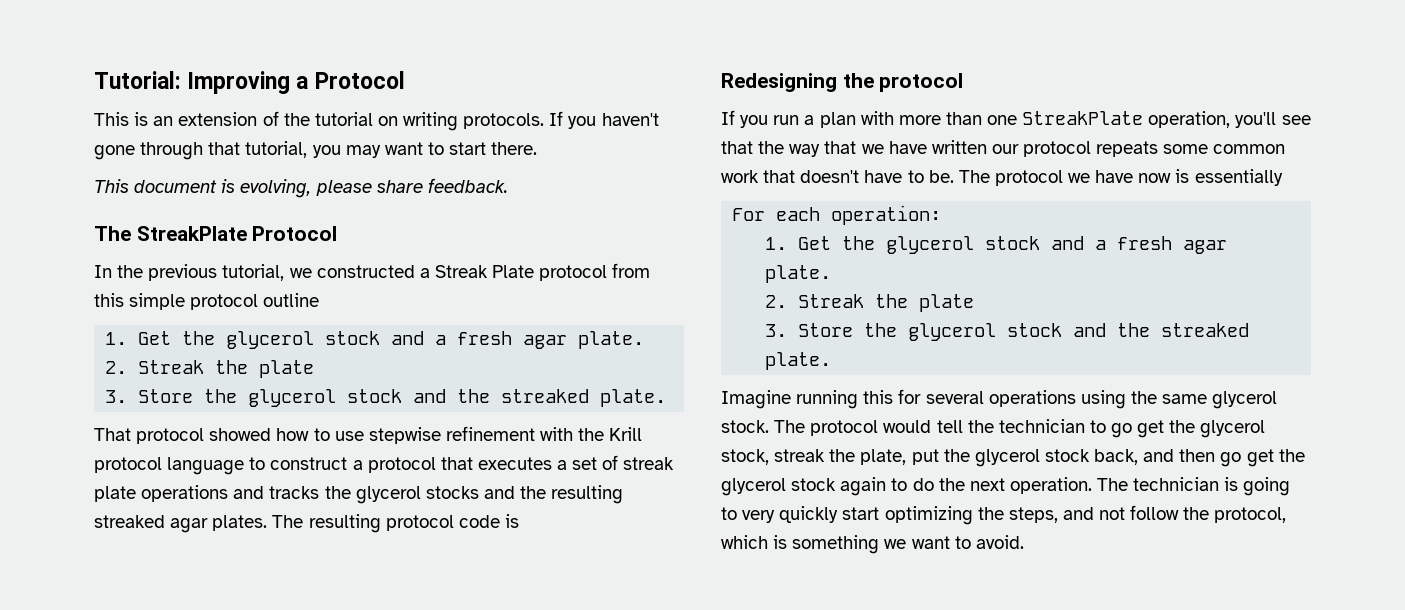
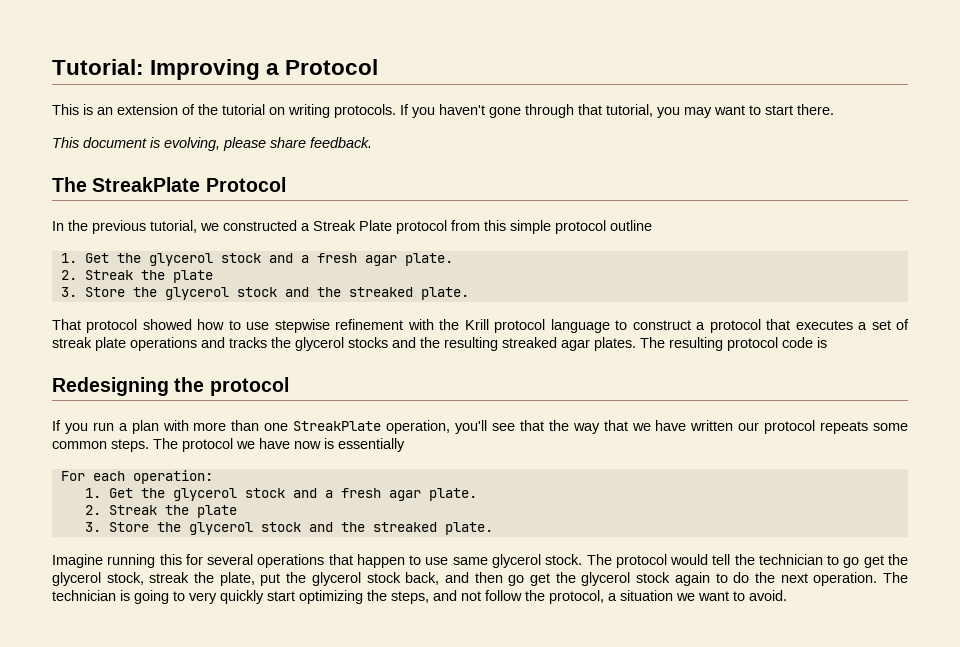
- If you run a plan with more than one StreakPlate operation, you'll see that the way that we have written our protocol repeats some common work that doesn't have to be.
+ If you run a plan with more than one StreakPlate operation, you'll see that the way that we have written our protocol repeats some common steps.
- Imagine running this for several operations using the same glycerol stock.
+ Imagine running this for several operations that happen to use same glycerol stock.
- The technician is going to very quickly start optimizing the steps, and not follow the protocol, which is something we want to avoid.
+ The technician is going to very quickly start optimizing the steps, and not follow the protocol, a situation we want to avoid.

